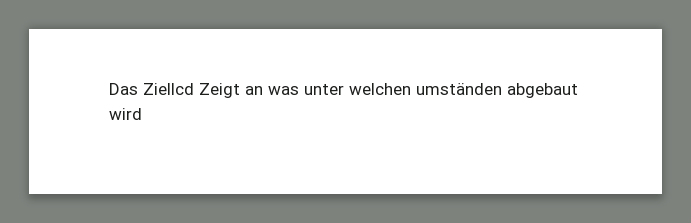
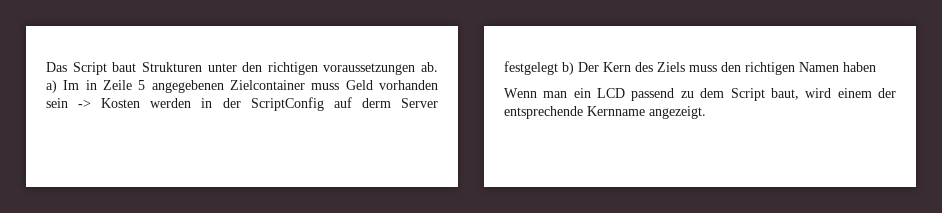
- Das Ziellcd Zeigt an was unter welchen umständen abgebaut wird
+ Das Script baut Strukturen unter den richtigen voraussetzungen ab. a) Im in Zeile 5 angegebenen Zielcontainer muss Geld vorhanden sein -> Kosten werden in der ScriptConfig auf derm Server festgelegt b) Der Kern des Ziels muss den richtigen Namen haben
+ Wenn man ein LCD passend zu dem Script baut, wird einem der entsprechende Kernname angezeigt.

